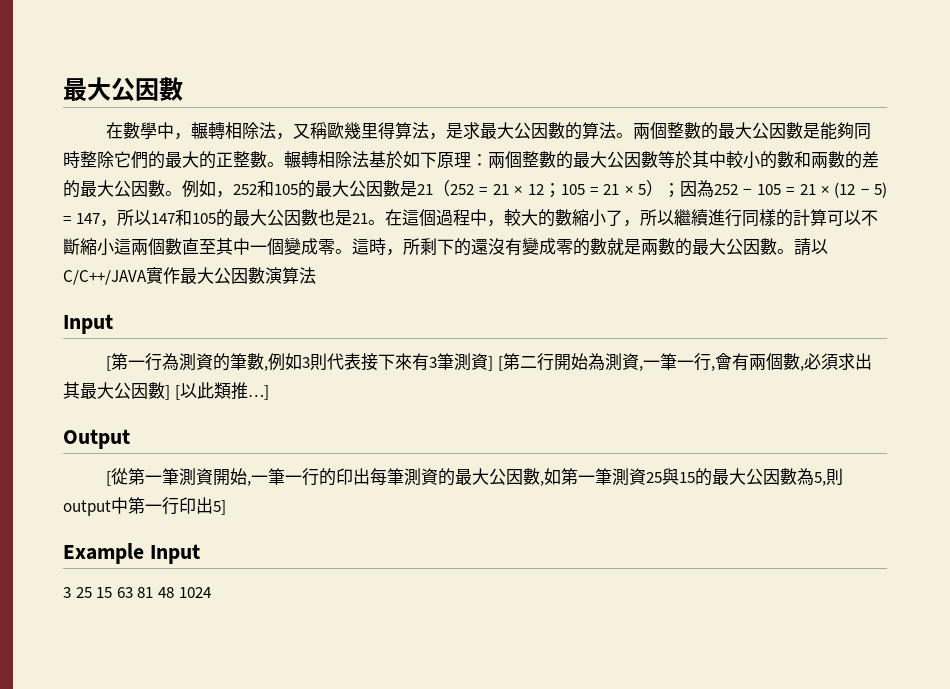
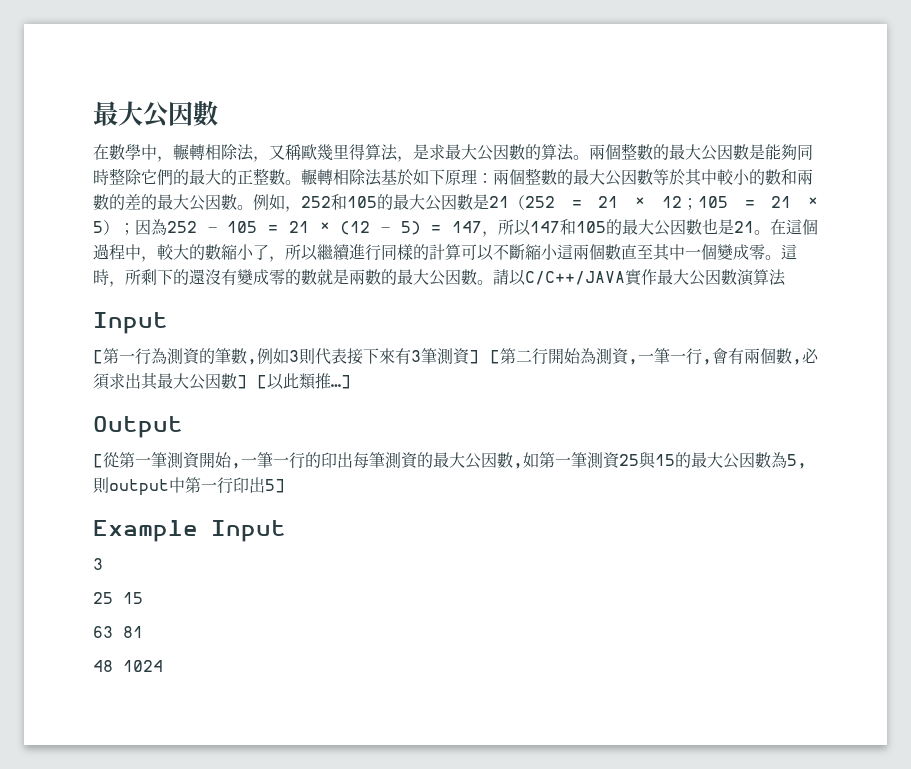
  Example Input
- 3 25 15 63 81 48 1024
+ 3
+ 25 15
+ 63 81
+ 48 1024

